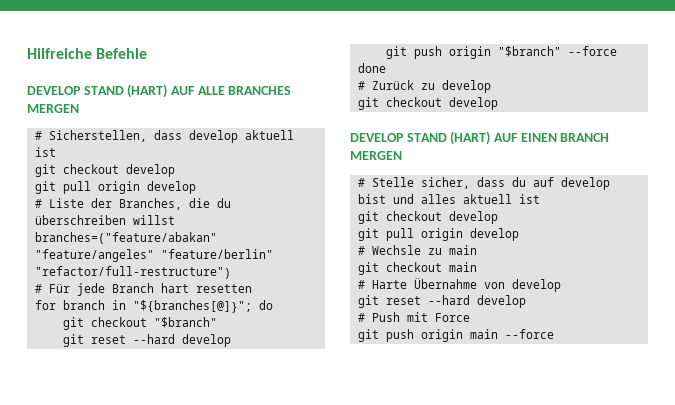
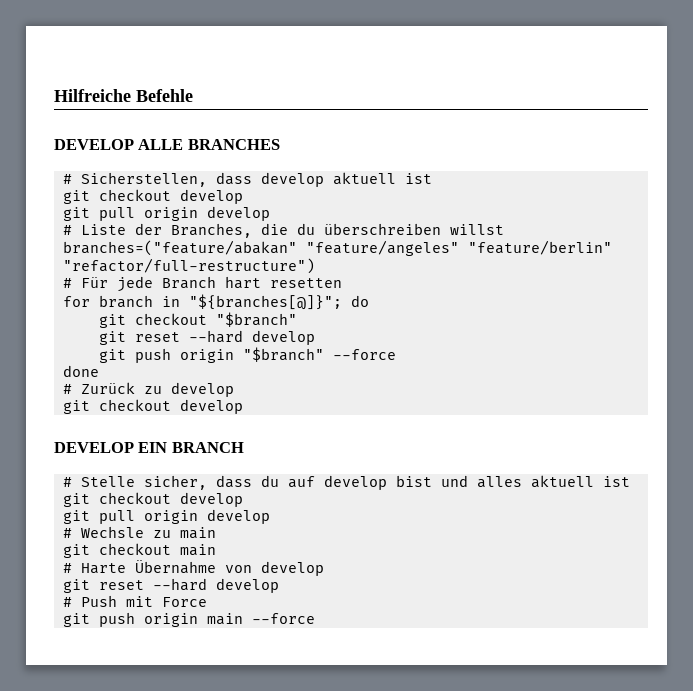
- DEVELOP STAND (HART) AUF ALLE BRANCHES MERGEN
+ DEVELOP ALLE BRANCHES
- DEVELOP STAND (HART) AUF EINEN BRANCH MERGEN
+ DEVELOP EIN BRANCH

